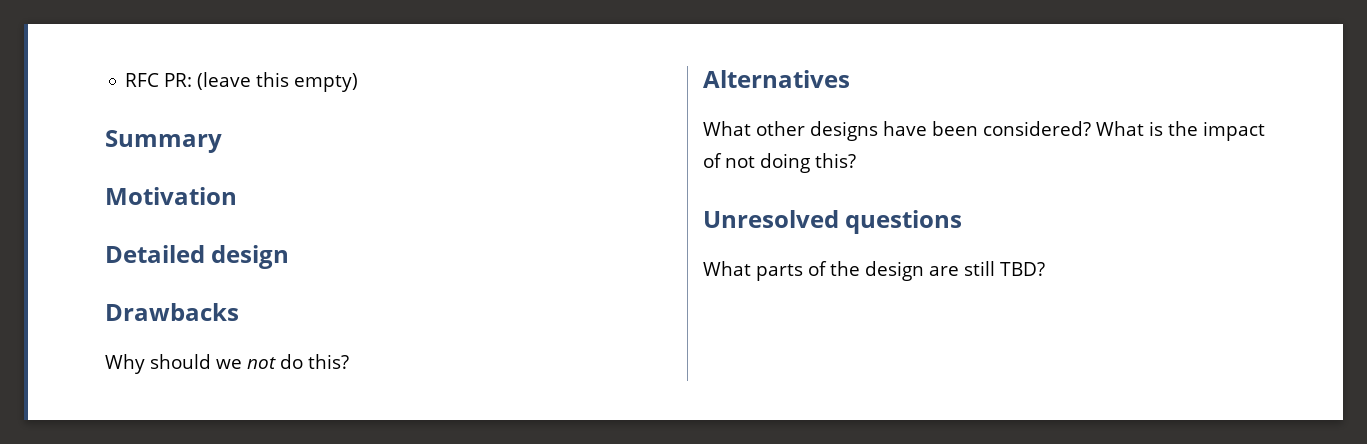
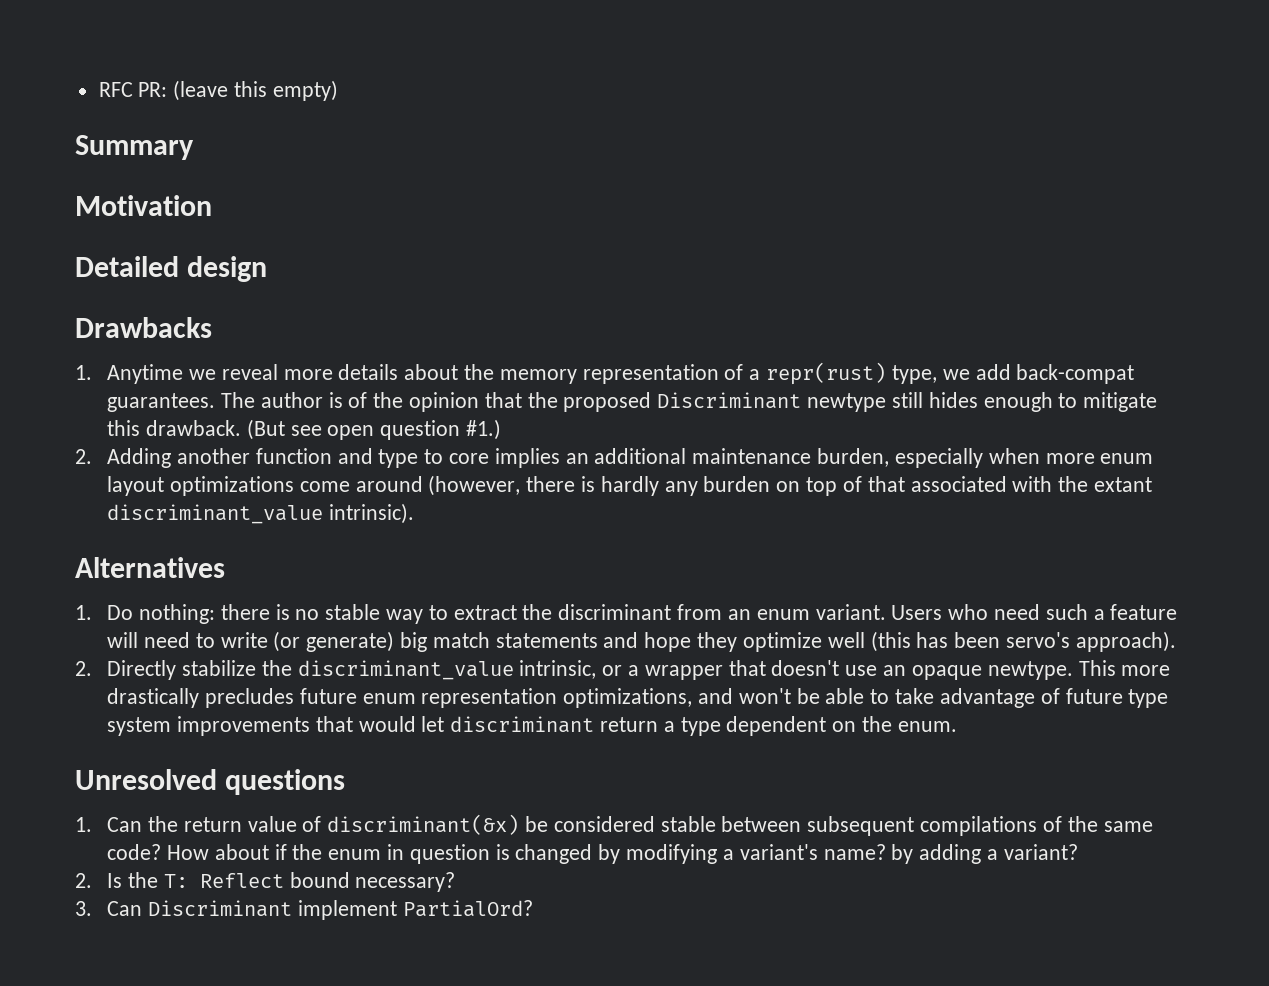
- Why should we not do this?
+ 1. Anytime we reveal more details about the memory representation of a repr(rust) type, we add back-compat guarantees. The author is of the opinion that the proposed Discriminant newtype still hides enough to mitigate this drawback. (But see open question #1.)
+ 2. Adding another function and type to core implies an additional maintenance burden, especially when more enum layout optimizations come around (however, there is hardly any burden on top of that associated with the extant discriminant_value intrinsic).
  Alternatives
- What other designs have been considered? What is the impact of not doing this?
+ 1. Do nothing: there is no stable way to extract the discriminant from an enum variant. Users who need such a feature will need to write (or generate) big match statements and hope they optimize well (this has been servo's approach).
+ 2. Directly stabilize the discriminant_value intrinsic, or a wrapper that doesn't use an opaque newtype. This more drastically precludes future enum representation optimizations, and won't be able to take advantage of future type system improvements that would let discriminant return a type dependent on the enum.
  Unresolved questions
- What parts of the design are still TBD?
+ 1. Can the return value of discriminant(&x) be considered stable between subsequent compilations of the same code? How about if the enum in question is changed by modifying a variant's name? by adding a variant?
+ 2. Is the T: Reflect bound necessary?
+ 3. Can Discriminant implement PartialOrd?

